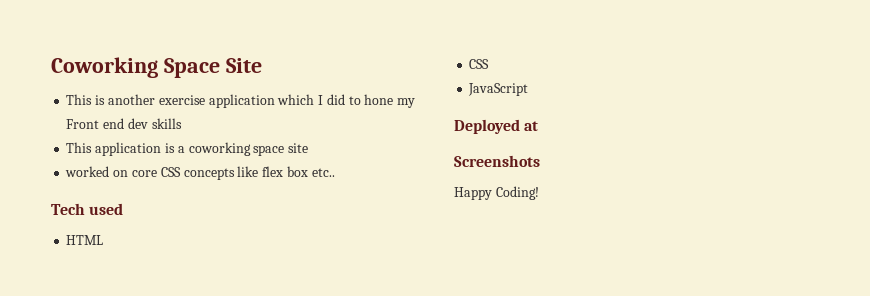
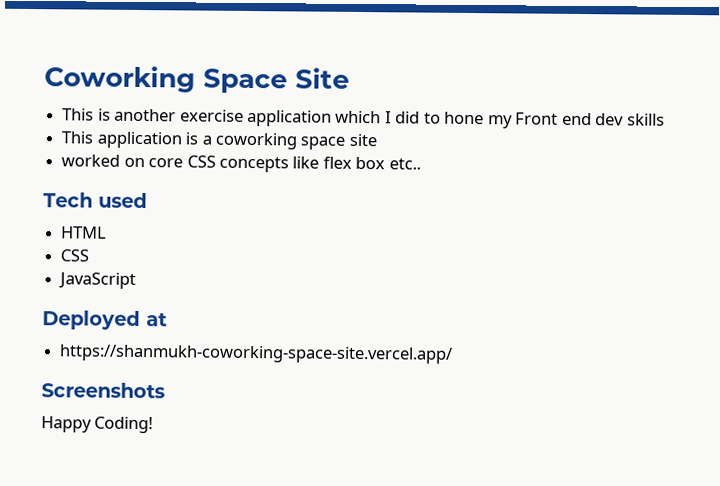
+ https://shanmukh-coworking-space-site.vercel.app/

